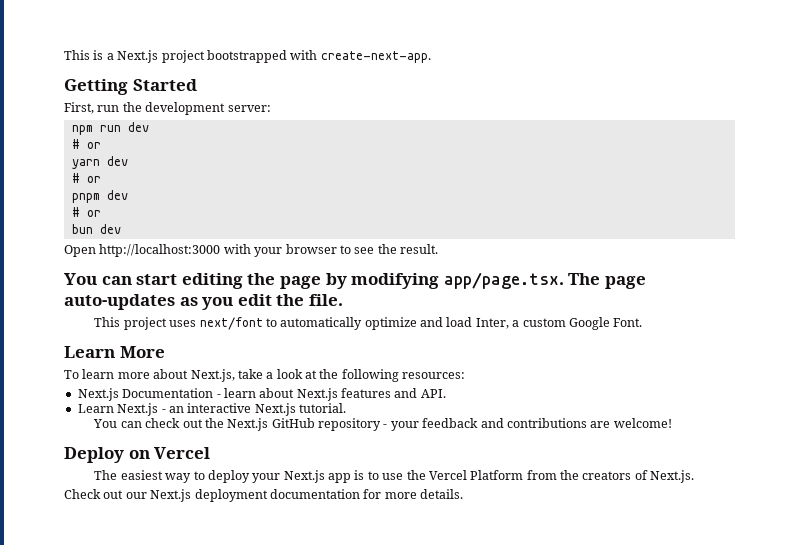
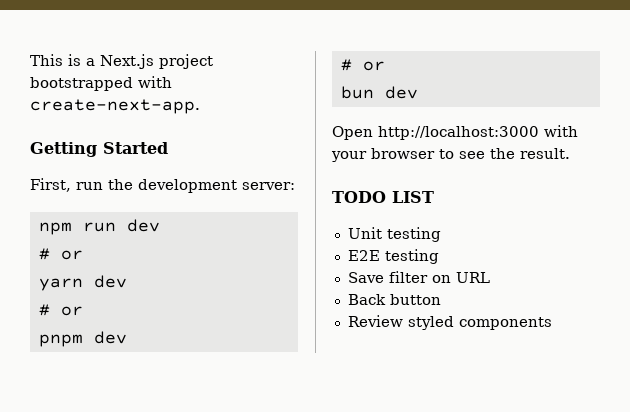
- You can start editing the page by modifying app/page.tsx. The page auto-updates as you edit the file.
- This project uses next/font to automatically optimize and load Inter, a custom Google Font.
- Learn More
- To learn more about Next.js, take a look at the following resources:
- Next.js Documentation - learn about Next.js features and API.
- Learn Next.js - an interactive Next.js tutorial.
- You can check out the Next.js GitHub repository - your feedback and contributions are welcome!
- Deploy on Vercel
- The easiest way to deploy your Next.js app is to use the Vercel Platform from the creators of Next.js.
- Check out our Next.js deployment documentation for more details.
+ TODO LIST
+ Unit testing
+ E2E testing
+ Save filter on URL
+ Back button
+ Review styled components

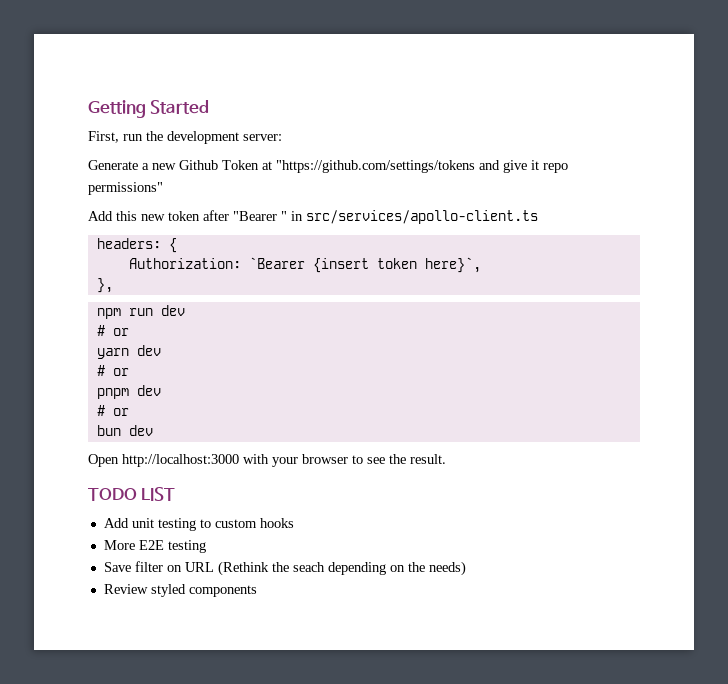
- This is a Next.js project bootstrapped with create-next-app.
+ Generate a new Github Token at "https://github.com/settings/tokens and give it repo permissions"
+ Add this new token after "Bearer " in src/services/apollo-client.ts
+ headers: {
+ Authorization: `Bearer {insert token here}`,
+ },
- Unit testing
- E2E testing
+ Add unit testing to custom hooks
+ More E2E testing
- Save filter on URL
- Back button
+ Save filter on URL (Rethink the seach depending on the needs)

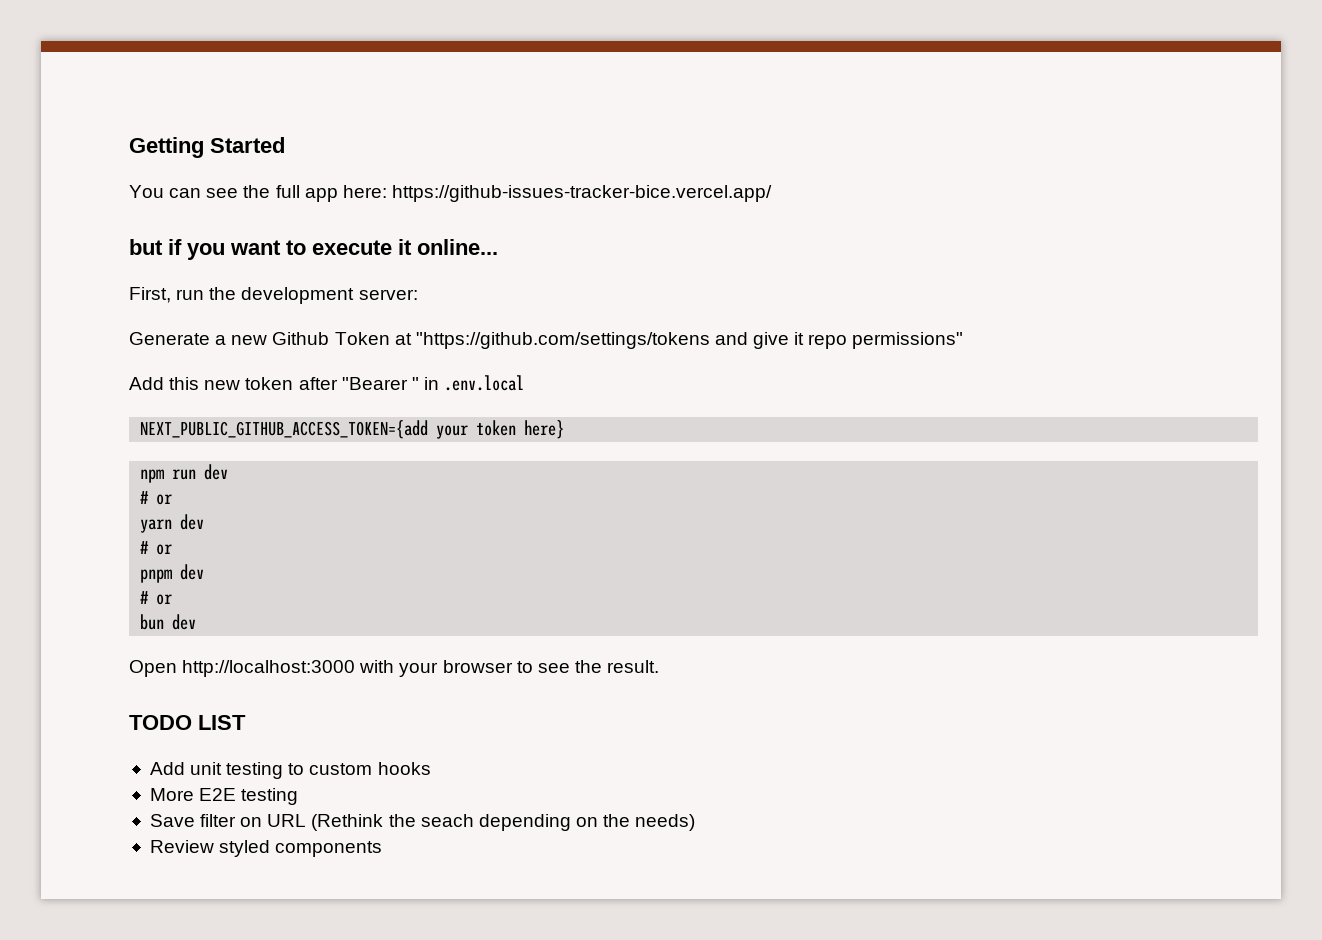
+ You can see the full app here: https://github-issues-tracker-bice.vercel.app/
+ but if you want to execute it online...
- Add this new token after "Bearer " in src/services/apollo-client.ts
- headers: {
- Authorization: `Bearer {insert token here}`,
- },
+ Add this new token after "Bearer " in .env.local
+ NEXT_PUBLIC_GITHUB_ACCESS_TOKEN={add your token here}

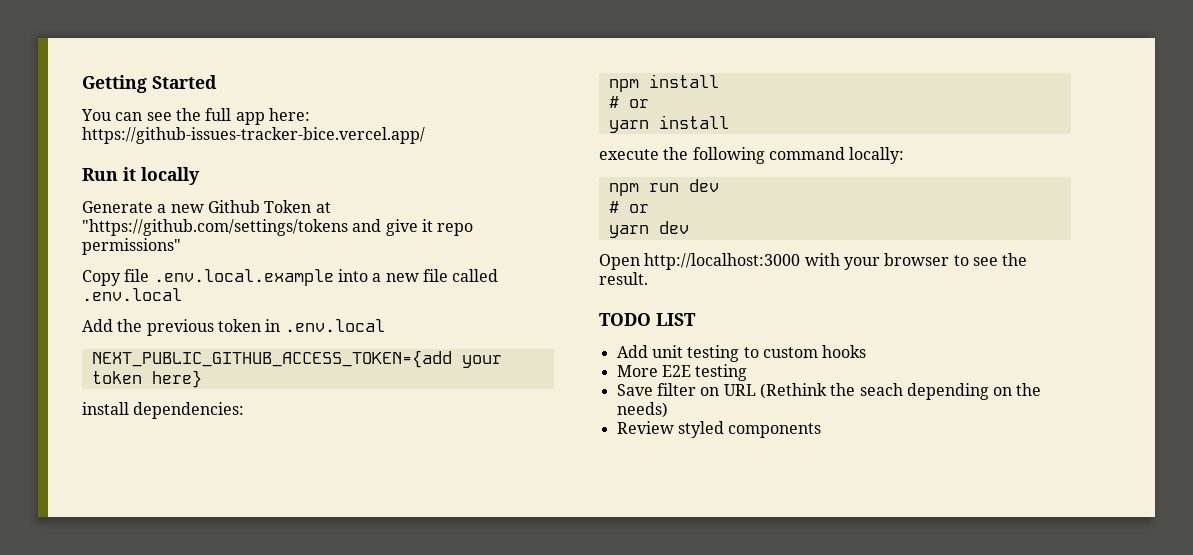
- but if you want to execute it online...
- First, run the development server:
+ Run it locally
- Add this new token after "Bearer " in .env.local
+ Copy file .env.local.example into a new file called .env.local
+ Add the previous token in .env.local
+ install dependencies:
+ npm install
+ # or
+ yarn install
+ execute the following command locally:
  yarn dev
- # or
- pnpm dev
- # or
- bun dev

